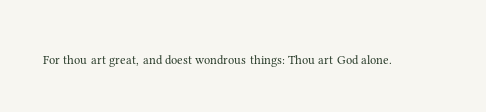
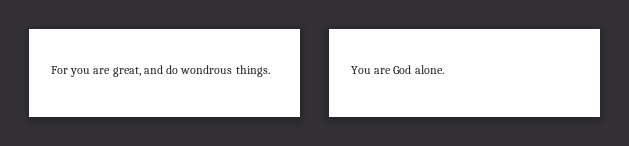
- For thou art great, and doest wondrous things: Thou art God alone.
+ For you are great, and do wondrous things. You are God alone.

